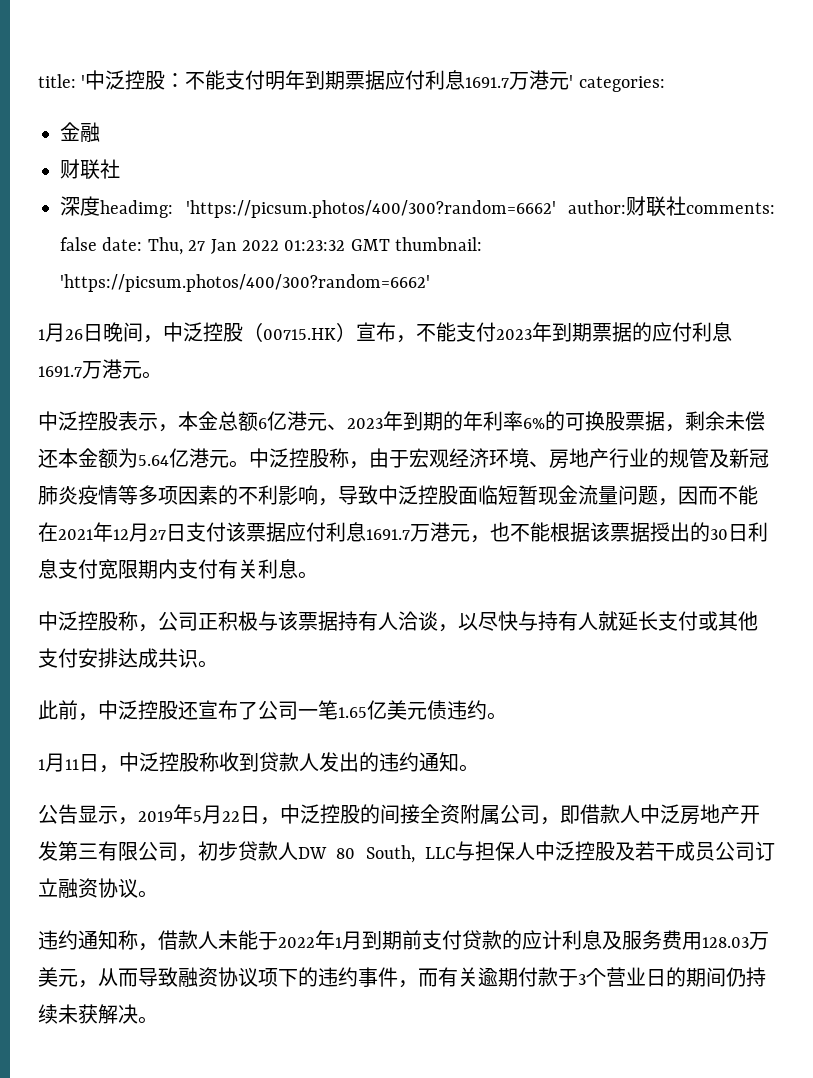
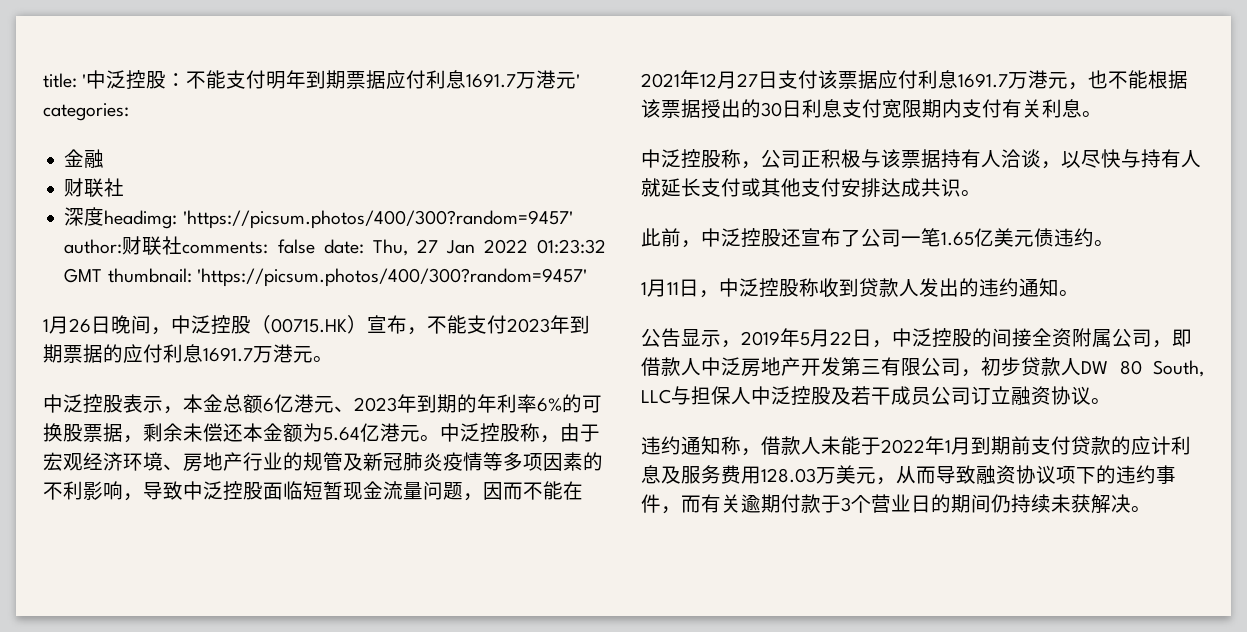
- 深度headimg: 'https://picsum.photos/400/300?random=6662' author:财联社comments: false date: Thu, 27 Jan 2022 01:23:32 GMT thumbnail: 'https://picsum.photos/400/300?random=6662'
+ 深度headimg: 'https://picsum.photos/400/300?random=9457' author:财联社comments: false date: Thu, 27 Jan 2022 01:23:32 GMT thumbnail: 'https://picsum.photos/400/300?random=9457'

